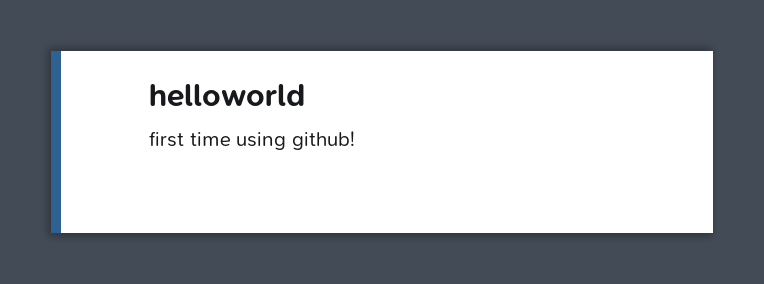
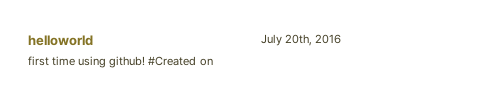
+ #Created on July 20th, 2016

